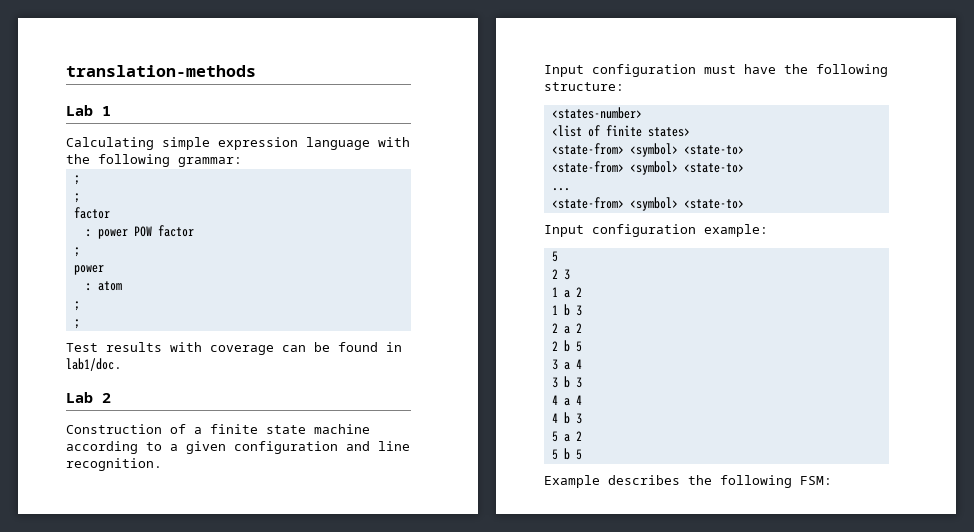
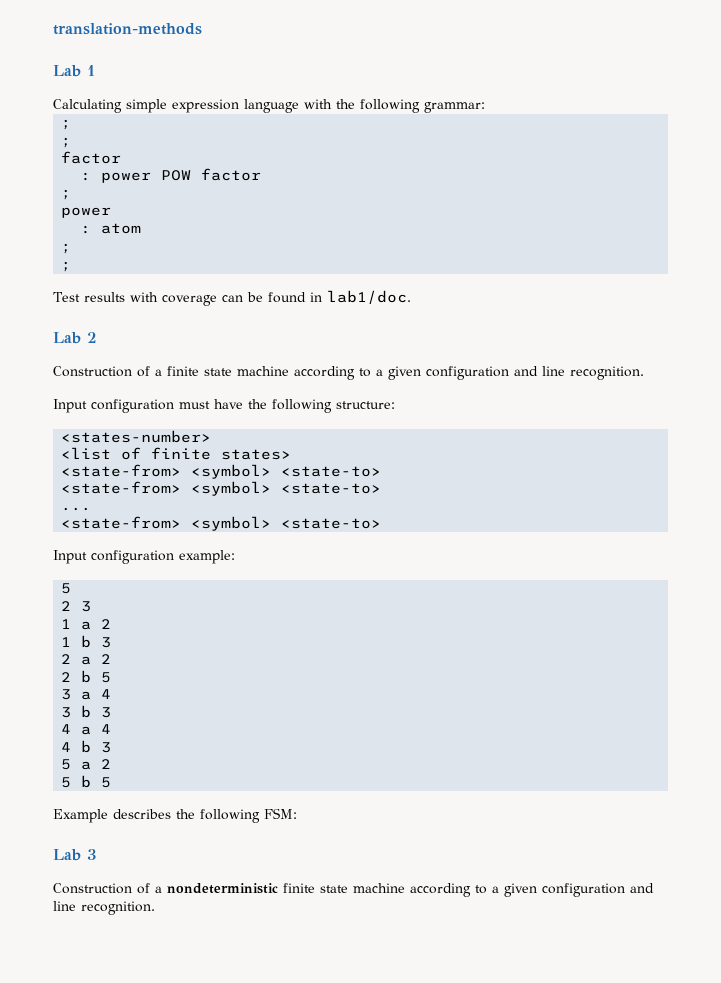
+ Lab 3
+ Construction of a nondeterministic finite state machine according to a given configuration and line recognition.

